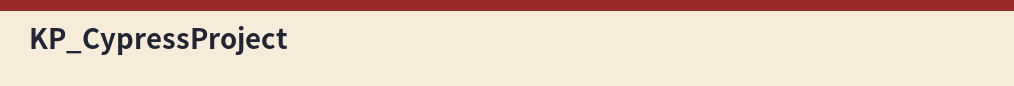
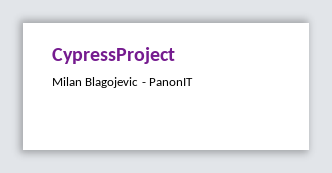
- KP_CypressProject
+ CypressProject
+ Milan Blagojevic - PanonIT

